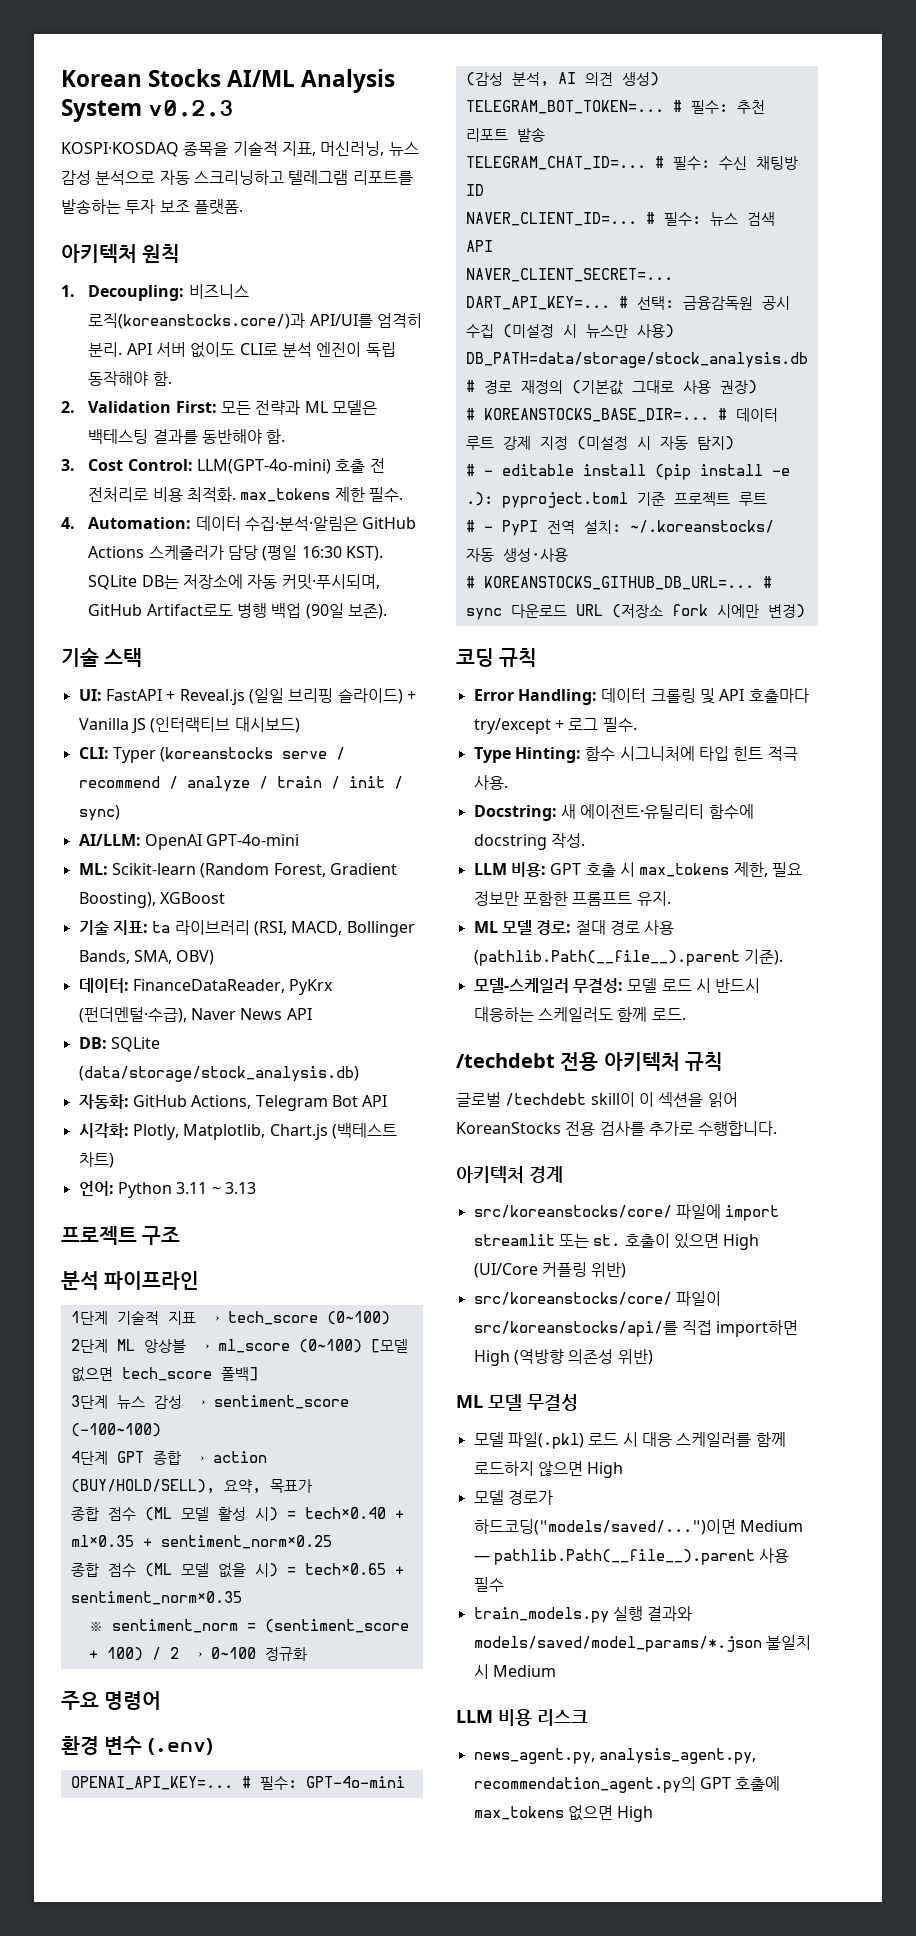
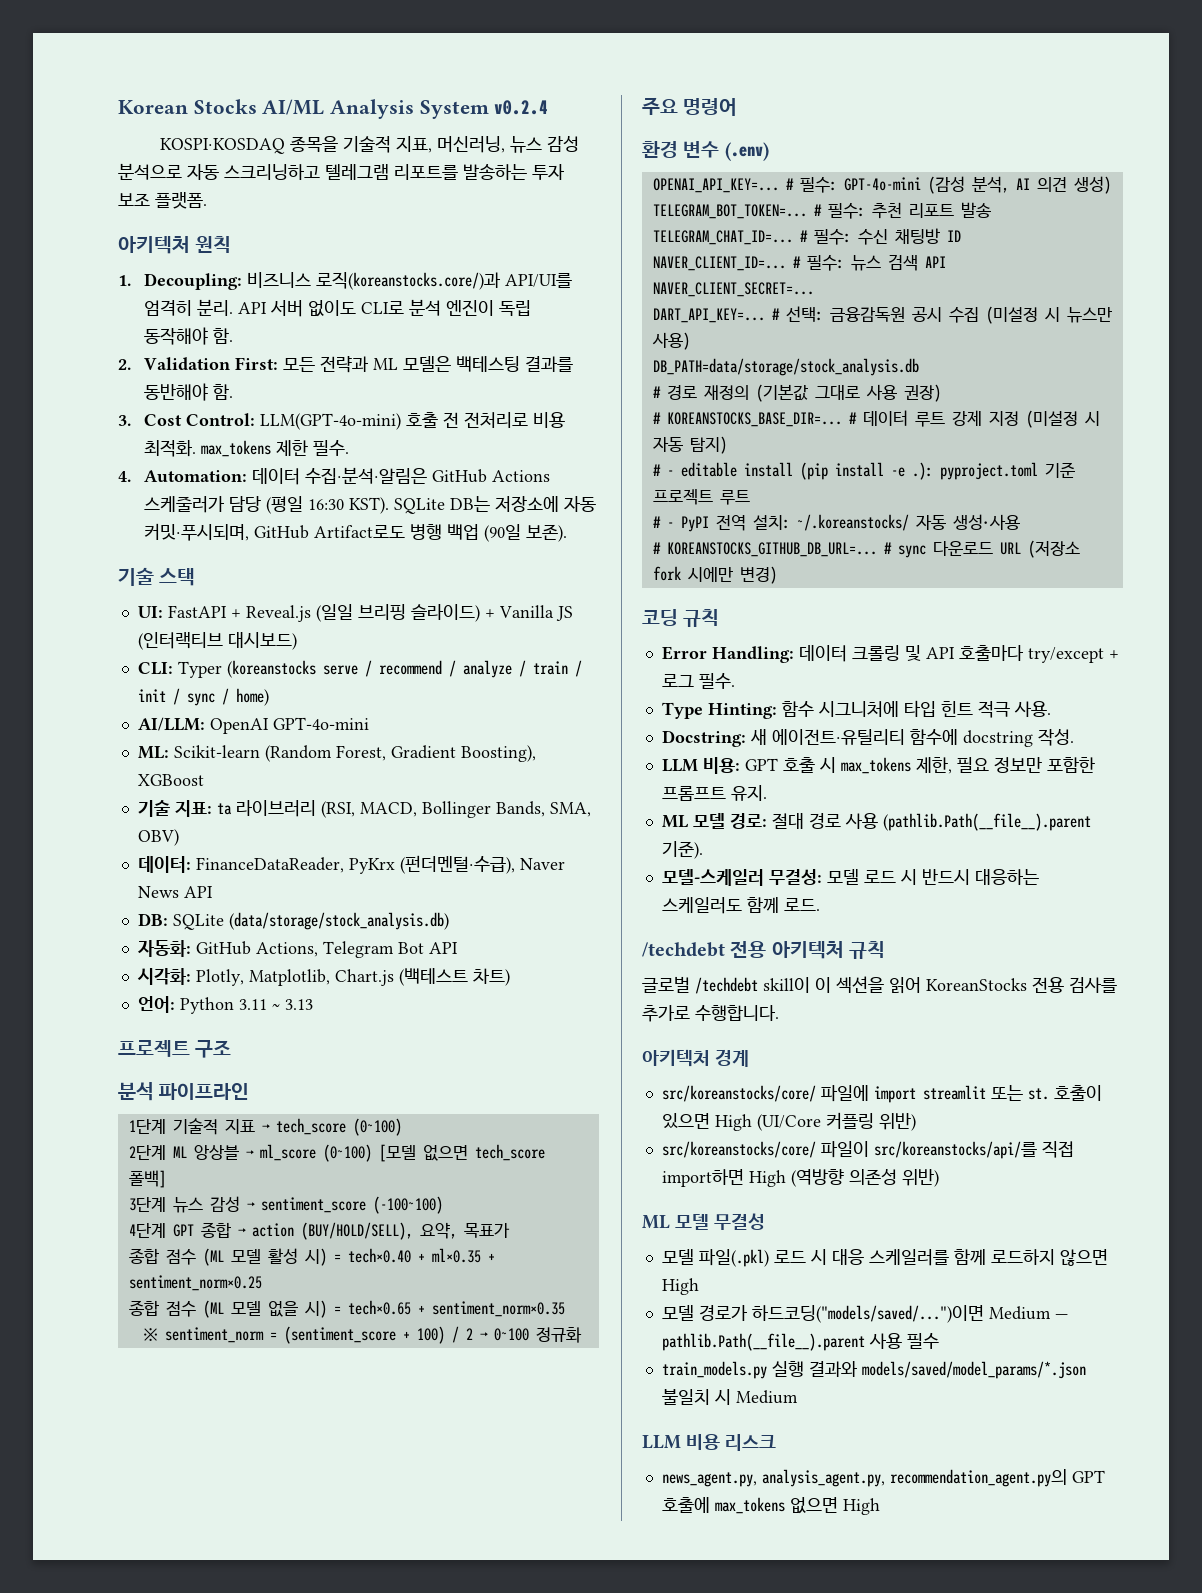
- Korean Stocks AI/ML Analysis System v0.2.3
+ Korean Stocks AI/ML Analysis System v0.2.4
- CLI: Typer (koreanstocks serve / recommend / analyze / train / init / sync)
+ CLI: Typer (koreanstocks serve / recommend / analyze / train / init / sync / home)

